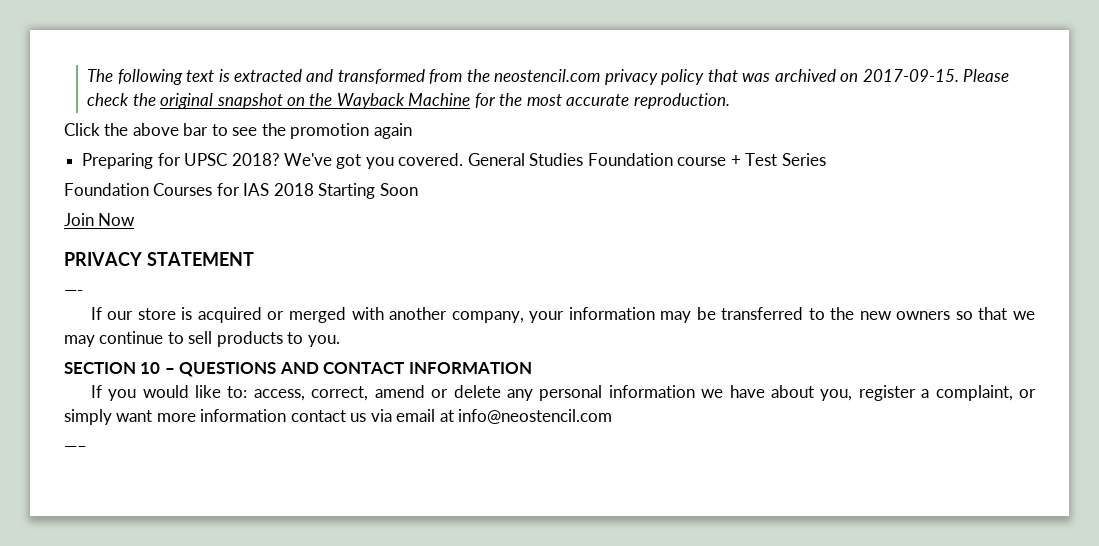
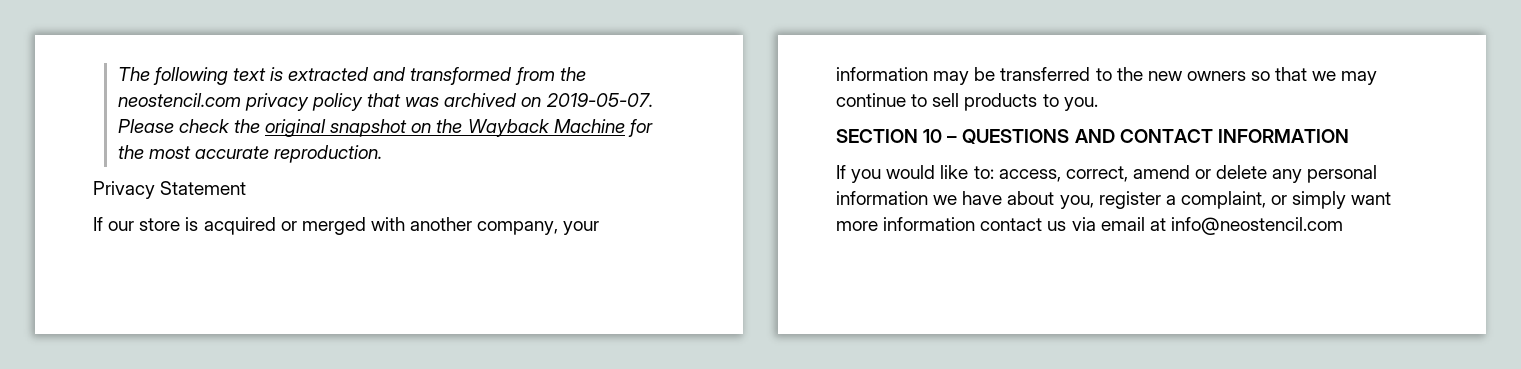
- The following text is extracted and transformed from the neostencil.com privacy policy that was archived on 2017-09-15.
+ The following text is extracted and transformed from the neostencil.com privacy policy that was archived on 2019-05-07.
- Click the above bar to see the promotion again
- Preparing for UPSC 2018? We've got you covered. General Studies Foundation course + Test Series
- Foundation Courses for IAS 2018 Starting Soon
- Join Now
- PRIVACY STATEMENT
- —-
+ Privacy Statement
  If you would like to: access, correct, amend or delete any personal information we have about you, register a complaint, or simply want more information contact us via email at info@neostencil.com
- —–

